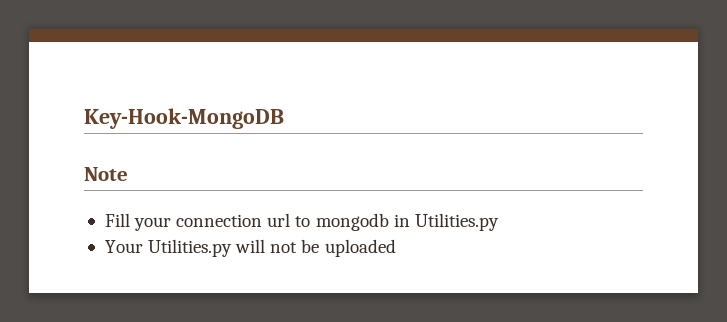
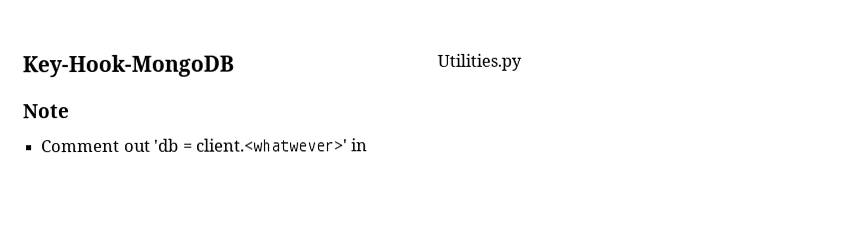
- Fill your connection url to mongodb in Utilities.py
- Your Utilities.py will not be uploaded
+ Comment out 'db = client.<whatwever>' in Utilities.py

